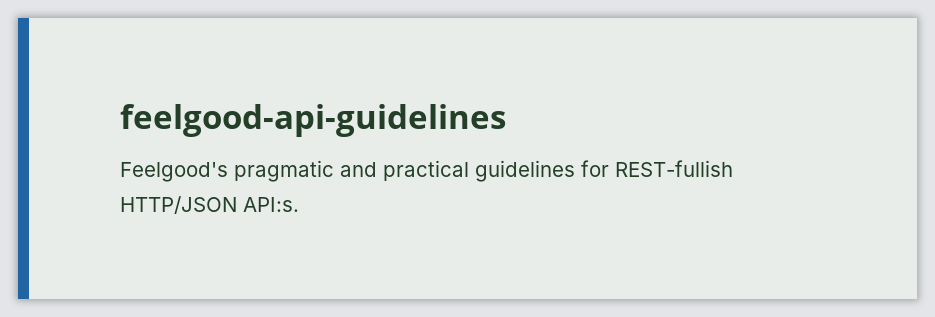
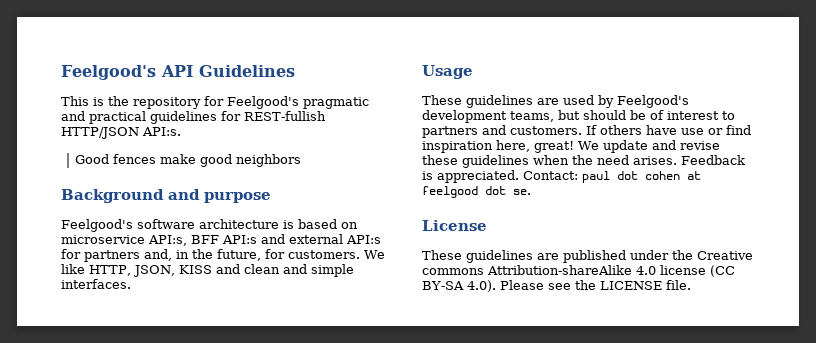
- feelgood-api-guidelines
- Feelgood's pragmatic and practical guidelines for REST-fullish HTTP/JSON API:s.
+ Feelgood's API Guidelines
+ This is the repository for Feelgood's pragmatic and practical guidelines for REST-fullish HTTP/JSON API:s.
+ Good fences make good neighbors
+ Background and purpose
+ Feelgood's software architecture is based on microservice API:s, BFF API:s and external API:s for partners and, in the future, for customers. We like HTTP, JSON, KISS and clean and simple interfaces.
+ Usage
+ These guidelines are used by Feelgood's development teams, but should be of interest to partners and customers. If others have use or find inspiration here, great! We update and revise these guidelines when the need arises. Feedback is appreciated. Contact: paul dot cohen at feelgood dot se.
+ License
+ These guidelines are published under the Creative commons Attribution-shareAlike 4.0 license (CC BY-SA 4.0). Please see the LICENSE file.

